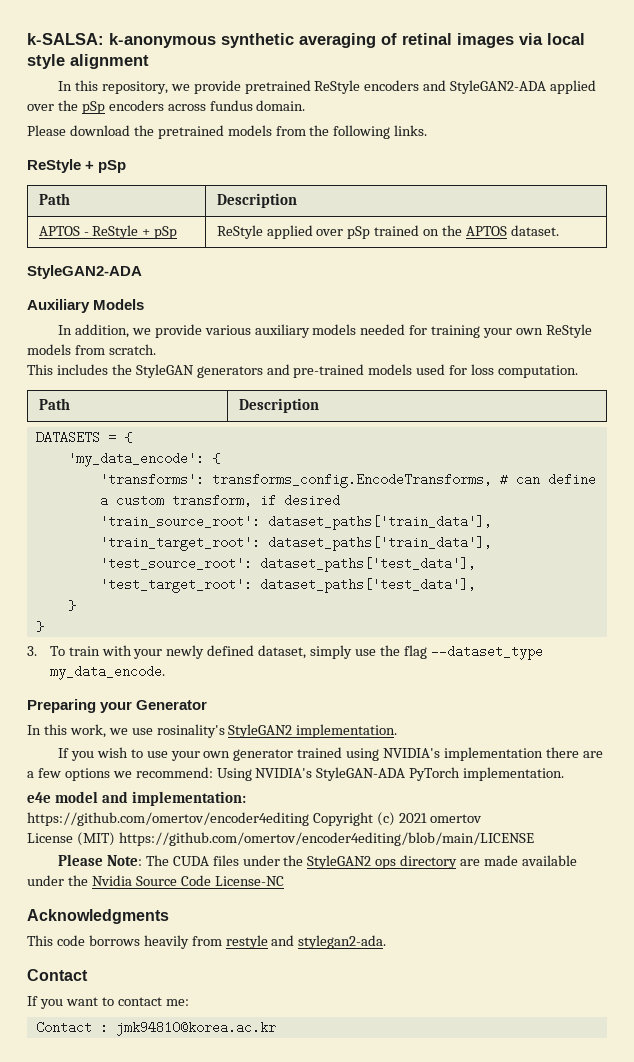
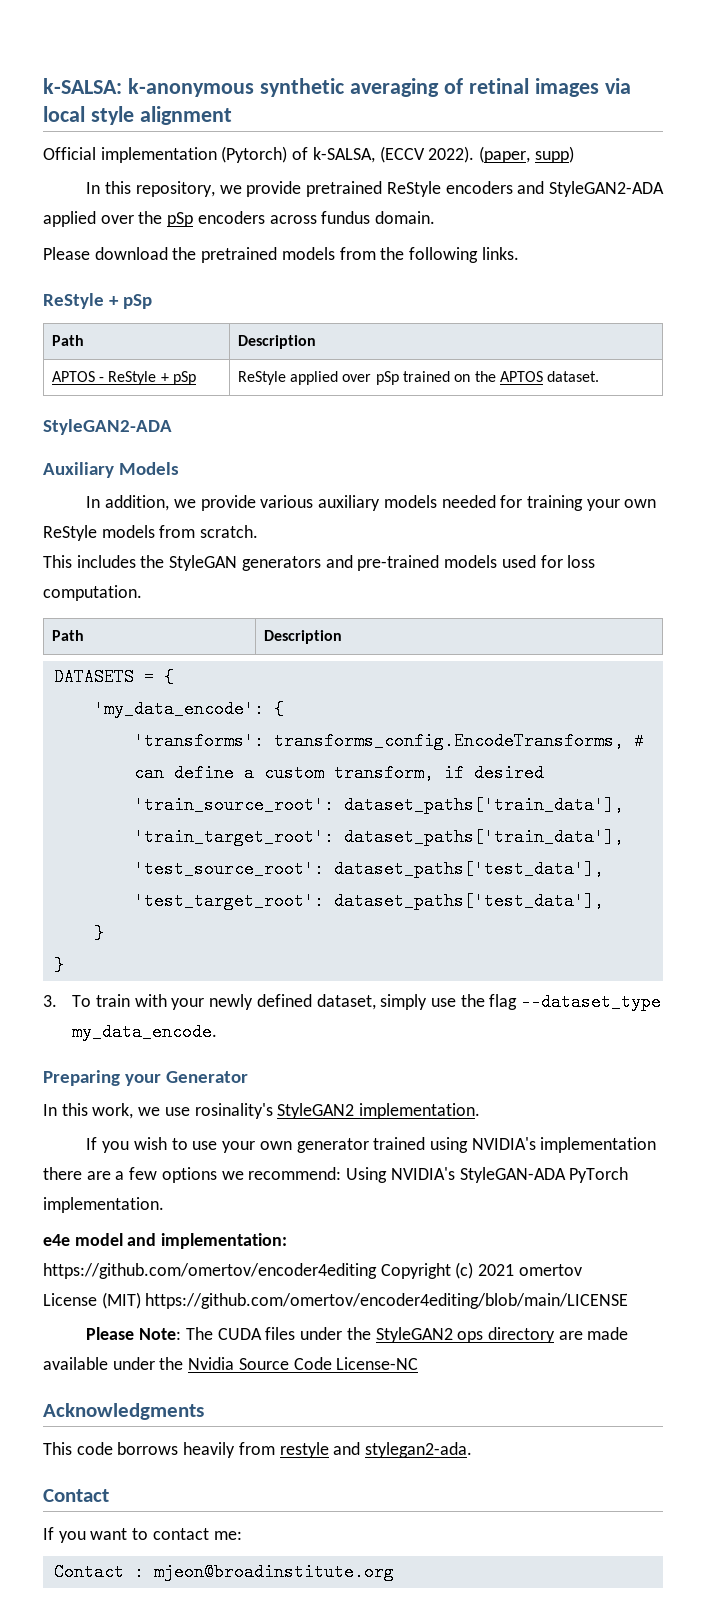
+ Official implementation (Pytorch) of k-SALSA, (ECCV 2022). (paper, supp)
- Contact : jmk94810@korea.ac.kr
+ Contact : mjeon@broadinstitute.org

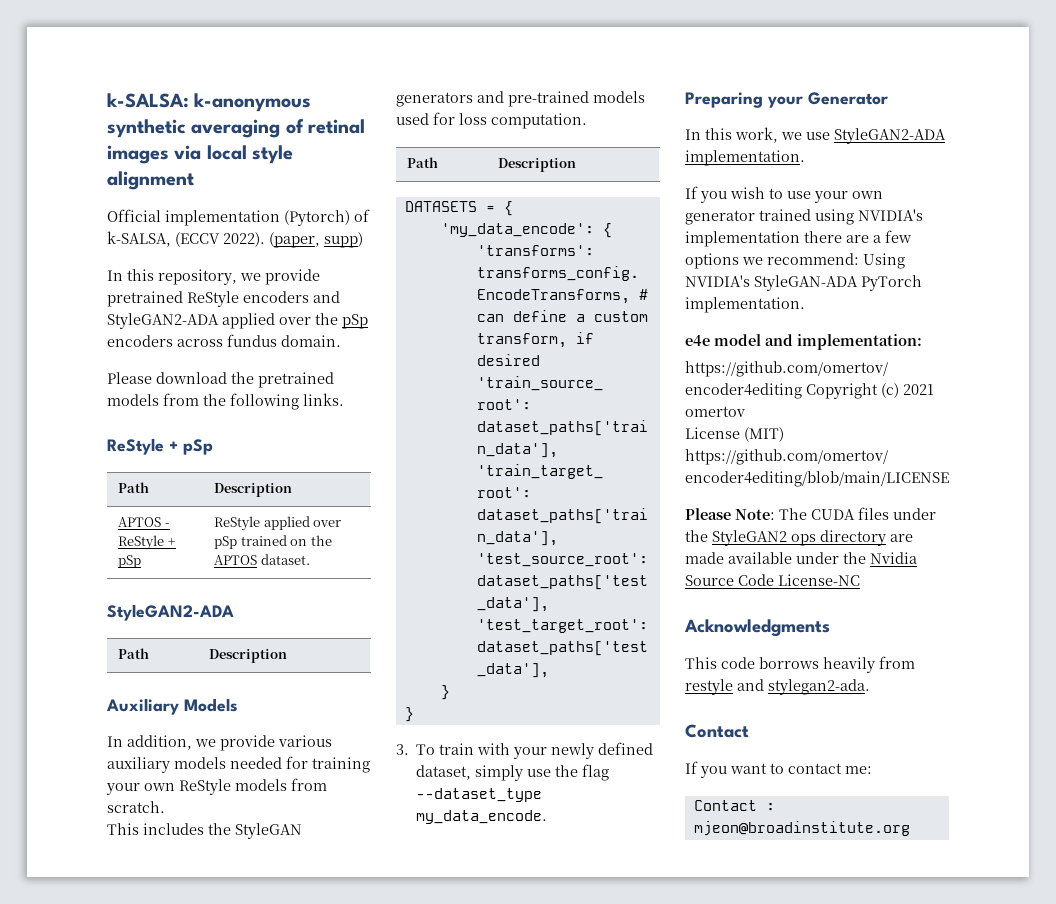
  APTOS - ReStyle + pSp | ReStyle applied over pSp trained on the APTOS dataset.
  StyleGAN2-ADA
+ Path | Description
- In this work, we use rosinality's StyleGAN2 implementation.
+ In this work, we use StyleGAN2-ADA implementation.

